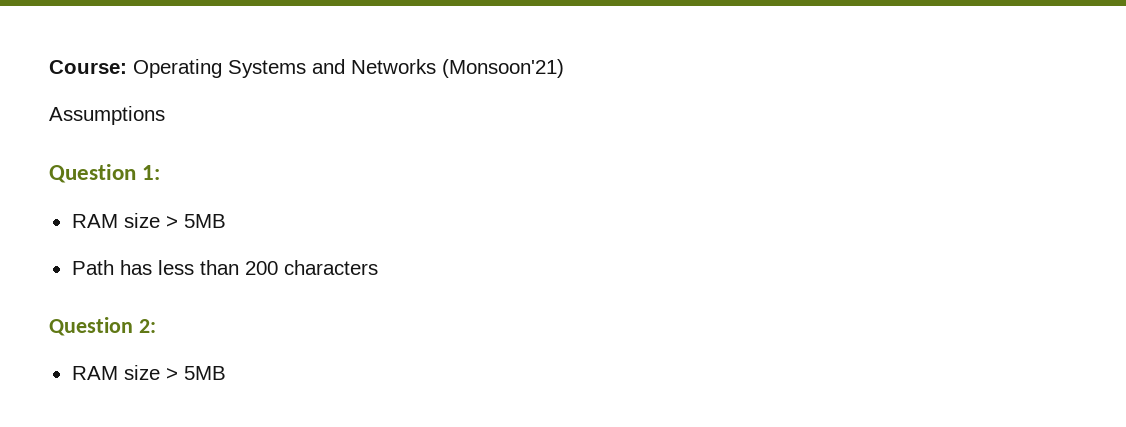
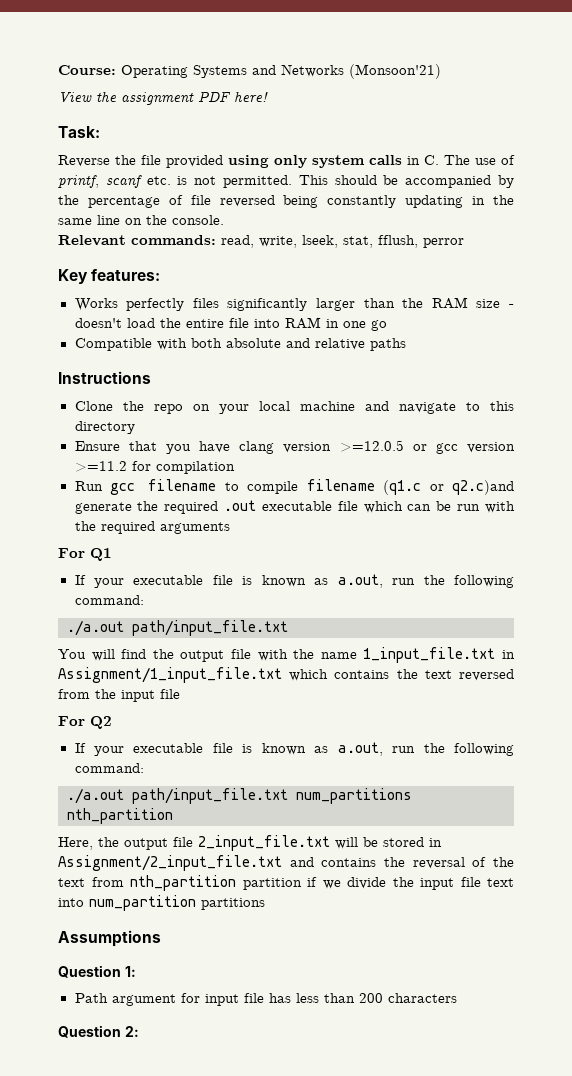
+ View the assignment PDF here!
+ Task:
+ Reverse the file provided using only system calls in C. The use of printf, scanf etc. is not permitted. This should be accompanied by the percentage of file reversed being constantly updating in the same line on the console.
+ Relevant commands: read, write, lseek, stat, fflush, perror
+ Key features:
+ Works perfectly files significantly larger than the RAM size - doesn't load the entire file into RAM in one go
+ Compatible with both absolute and relative paths
+ Instructions
+ Clone the repo on your local machine and navigate to this directory
+ Ensure that you have clang version >=12.0.5 or gcc version >=11.2 for compilation
+ Run gcc filename to compile filename (q1.c or q2.c)and generate the required .out executable file which can be run with the required arguments
+ For Q1
+ If your executable file is known as a.out, run the following command:
+ ./a.out path/input_file.txt
+ You will find the output file with the name 1_input_file.txt in Assignment/1_input_file.txt which contains the text reversed from the input file
+ For Q2
+ If your executable file is known as a.out, run the following command:
+ ./a.out path/input_file.txt num_partitions nth_partition
+ Here, the output file 2_input_file.txt will be stored in Assignment/2_input_file.txt and contains the reversal of the text from nth_partition partition if we divide the input file text into num_partition partitions
  Assumptions
  Question 1:
- RAM size > 5MB
- Path has less than 200 characters
+ Path argument for input file has less than 200 characters
  Question 2:
- RAM size > 5MB

